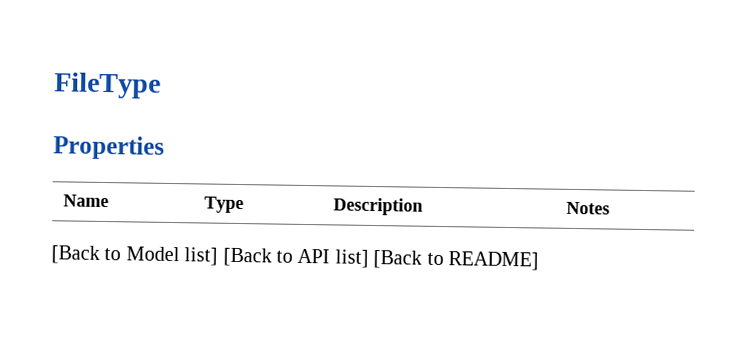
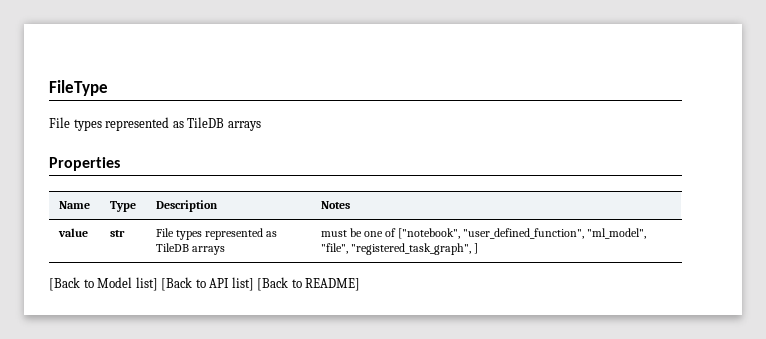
  FileType
+ File types represented as TileDB arrays
+ value | str | File types represented as TileDB arrays | must be one of ["notebook", "user_defined_function", "ml_model", "file", "registered_task_graph", ]

